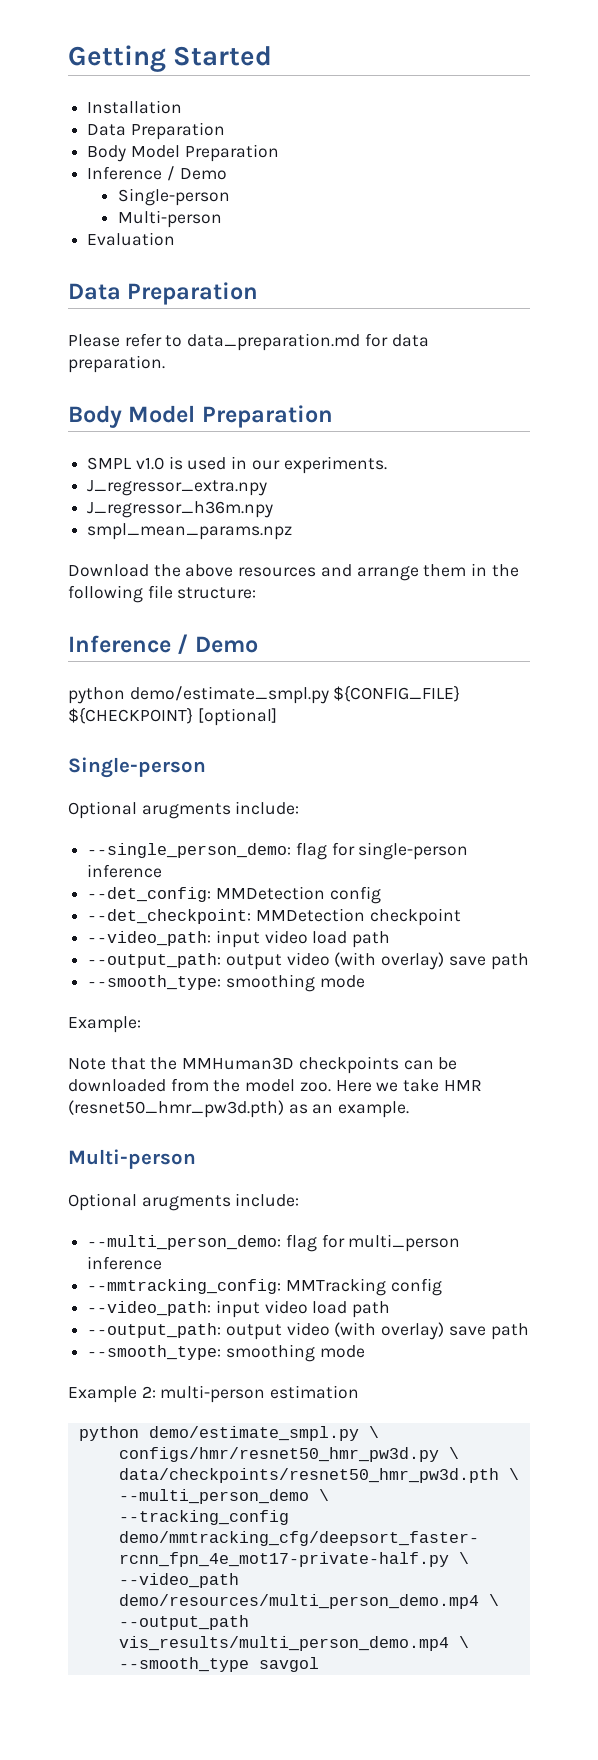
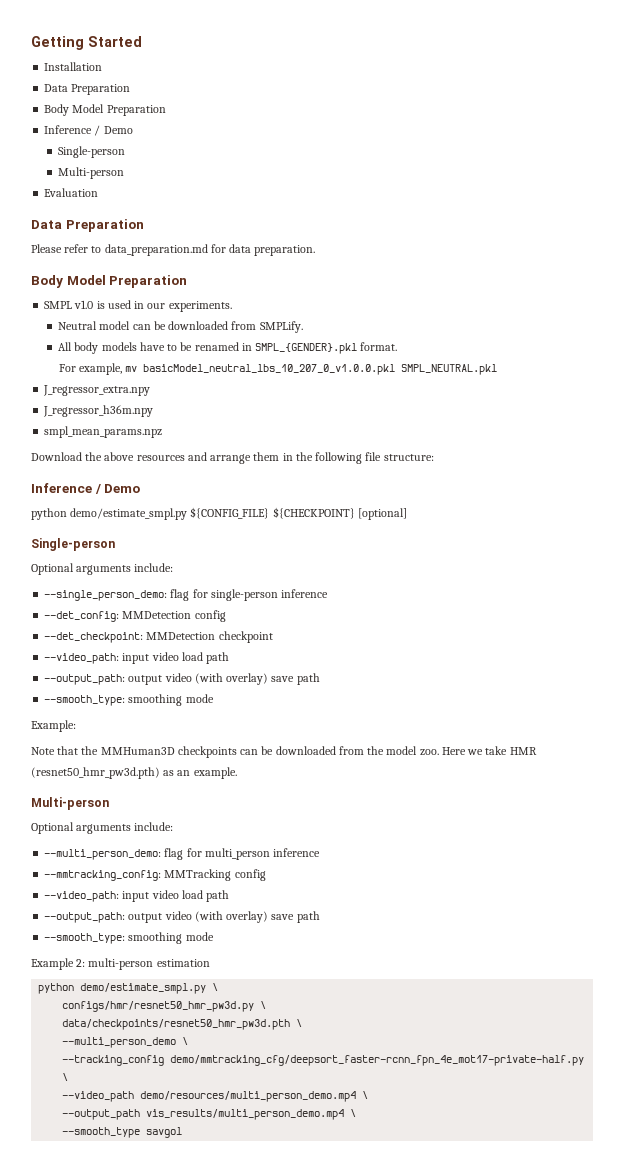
+ Neutral model can be downloaded from SMPLify.
+ All body models have to be renamed in SMPL_{GENDER}.pkl format.
+ For example, mv basicModel_neutral_lbs_10_207_0_v1.0.0.pkl SMPL_NEUTRAL.pkl
  python demo/estimate_smpl.py ${CONFIG_FILE} ${CHECKPOINT} [optional]
  Single-person
- Optional arugments include:
+ Optional arguments include:
  Here we take HMR (resnet50_hmr_pw3d.pth) as an example.
  Multi-person
- Optional arugments include:
+ Optional arguments include:

